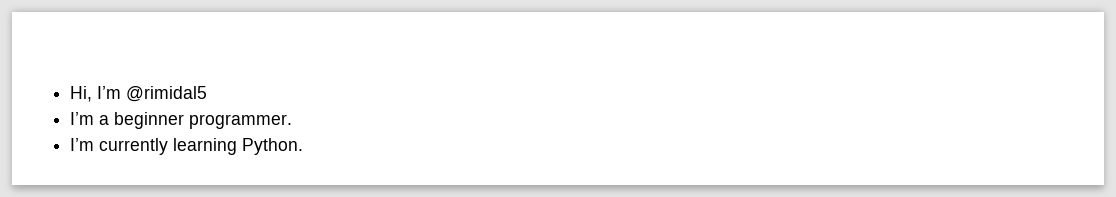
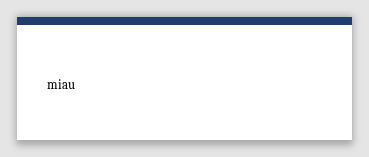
- Hi, I’m @rimidal5
- I’m a beginner programmer.
- I’m currently learning Python.
+ miau

